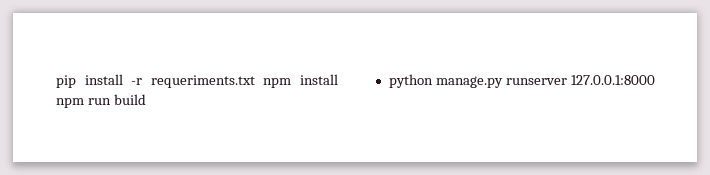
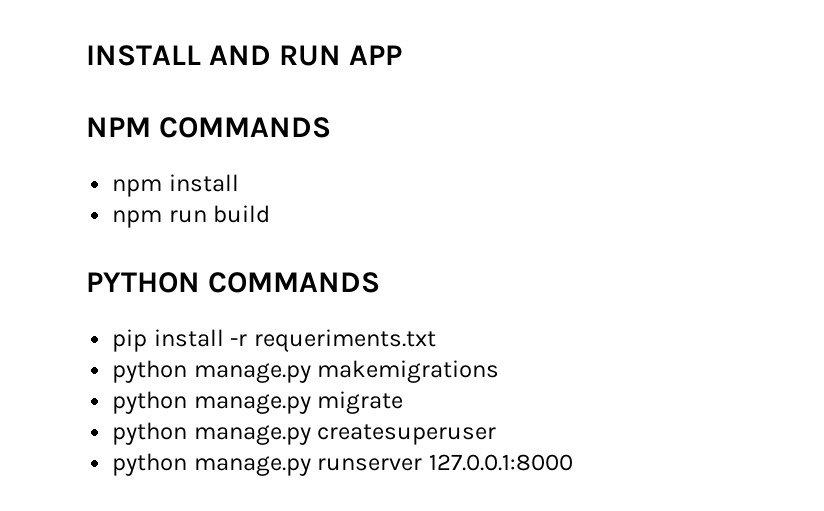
- pip install -r requeriments.txt npm install npm run build
+ INSTALL AND RUN APP
+ NPM COMMANDS
+ npm install
+ npm run build
+ PYTHON COMMANDS
+ pip install -r requeriments.txt
+ python manage.py makemigrations
+ python manage.py migrate
+ python manage.py createsuperuser

